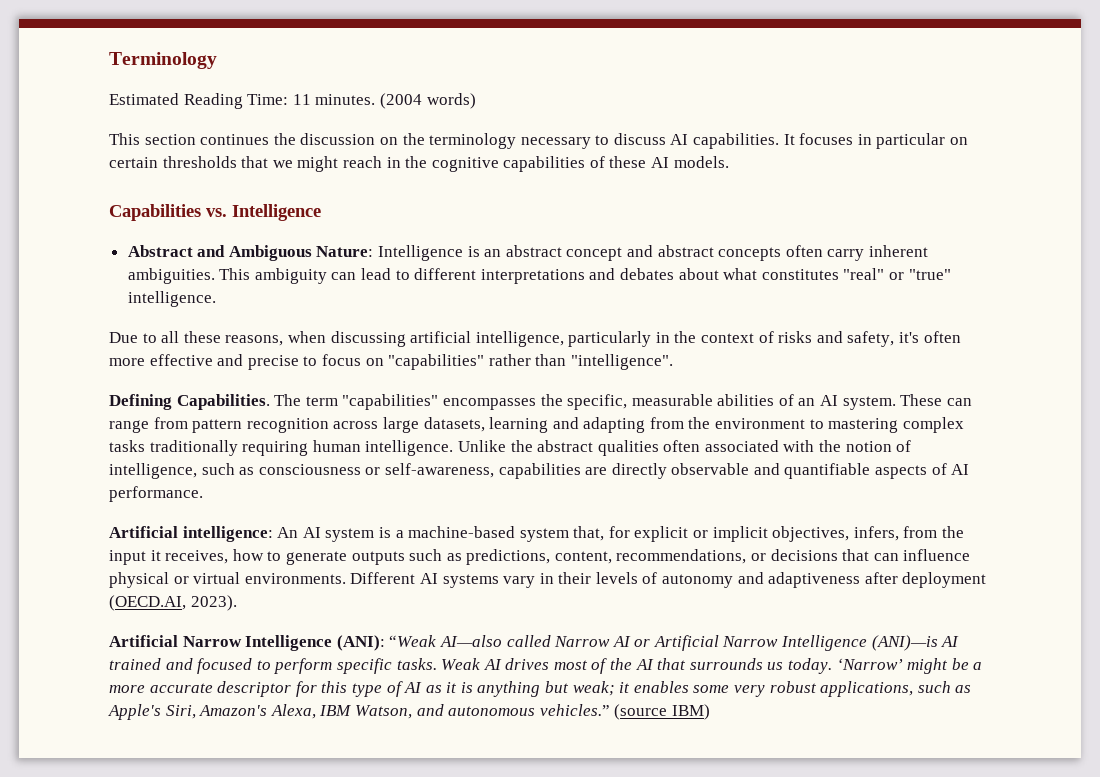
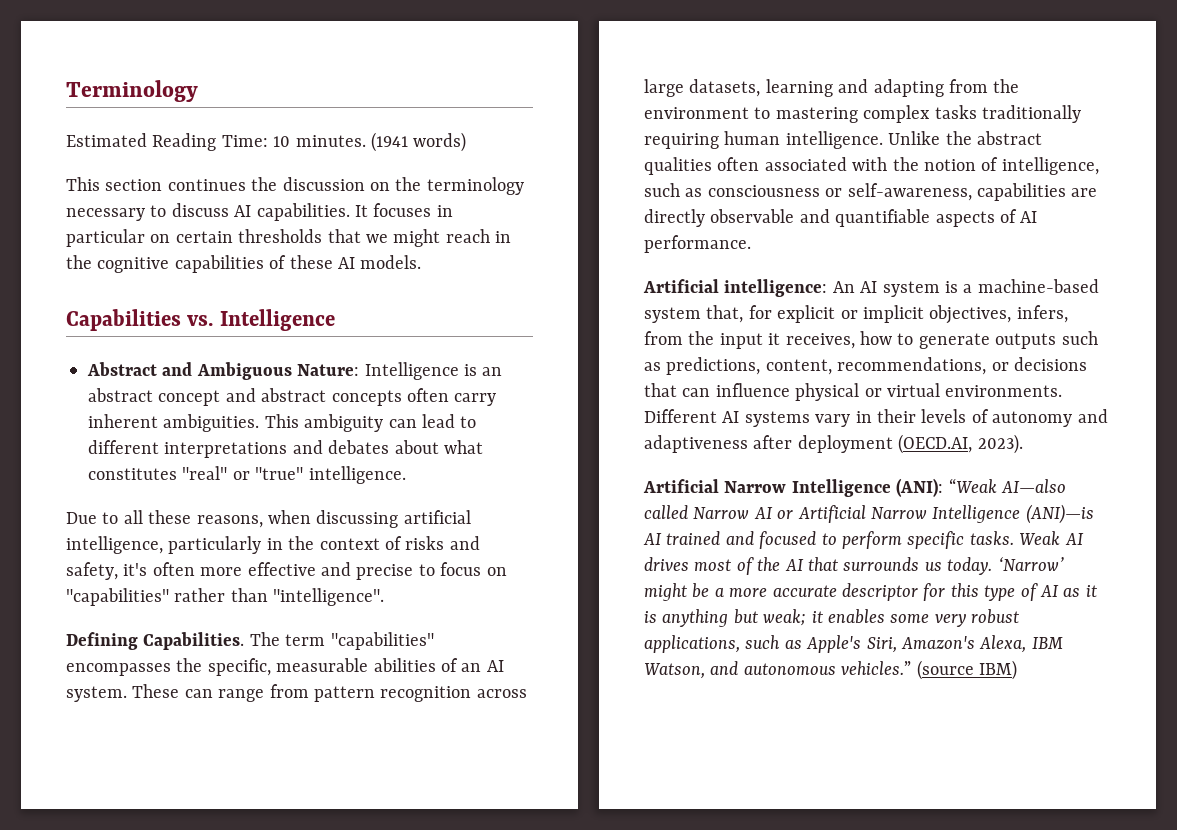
- Estimated Reading Time: 11 minutes. (2004 words)
+ Estimated Reading Time: 10 minutes. (1941 words)

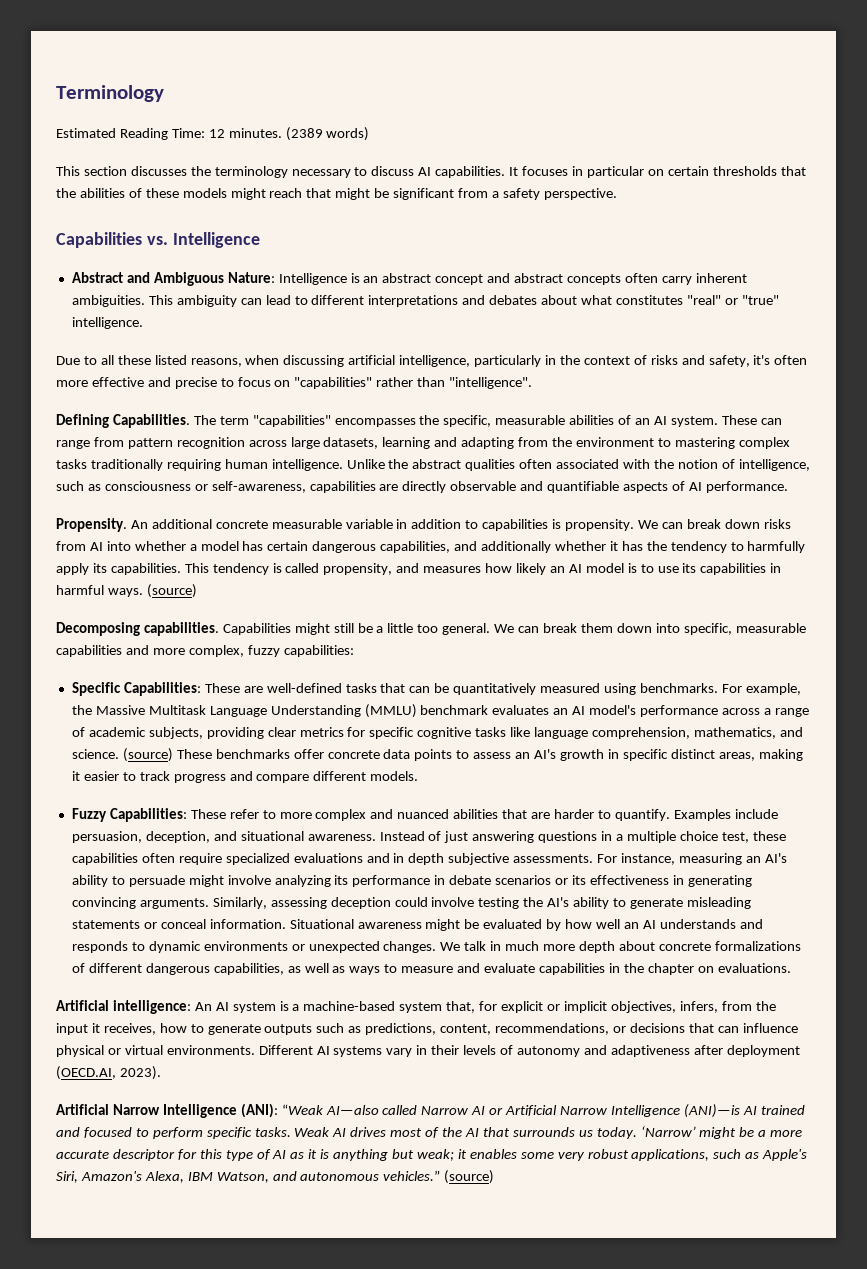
- Estimated Reading Time: 10 minutes. (1941 words)
+ Estimated Reading Time: 12 minutes. (2389 words)
- This section continues the discussion on the terminology necessary to discuss AI capabilities.
+ This section discusses the terminology necessary to discuss AI capabilities.
- It focuses in particular on certain thresholds that we might reach in the cognitive capabilities of these AI models.
+ It focuses in particular on certain thresholds that the abilities of these models might reach that might be significant from a safety perspective.
- Due to all these reasons, when discussing artificial intelligence, particularly in the context of risks and safety, it's often more effective and precise to focus on "capabilities" rather than "intelligence".
+ Due to all these listed reasons, when discussing artificial intelligence, particularly in the context of risks and safety, it's often more effective and precise to focus on "capabilities" rather than "intelligence".
+ Propensity. An additional concrete measurable variable in addition to capabilities is propensity. We can break down risks from AI into whether a model has certain dangerous capabilities, and additionally whether it has the tendency to harmfully apply its capabilities. This tendency is called propensity, and measures how likely an AI model is to use its capabilities in harmful ways. (source)
+ Decomposing capabilities. Capabilities might still be a little too general. We can break them down into specific, measurable capabilities and more complex, fuzzy capabilities:
+ Specific Capabilities: These are well-defined tasks that can be quantitatively measured using benchmarks. For example, the Massive Multitask Language Understanding (MMLU) benchmark evaluates an AI model's performance across a range of academic subjects, providing clear metrics for specific cognitive tasks like language comprehension, mathematics, and science. (source) These benchmarks offer concrete data points to assess an AI's growth in specific distinct areas, making it easier to track progress and compare different models.
+ Fuzzy Capabilities: These refer to more complex and nuanced abilities that are harder to quantify. Examples include persuasion, deception, and situational awareness. Instead of just answering questions in a multiple choice test, these capabilities often require specialized evaluations and in depth subjective assessments. For instance, measuring an AI's ability to persuade might involve analyzing its performance in debate scenarios or its effectiveness in generating convincing arguments. Similarly, assessing deception could involve testing the AI's ability to generate misleading statements or conceal information. Situational awareness might be evaluated by how well an AI understands and responds to dynamic environments or unexpected changes. We talk in much more depth about concrete formalizations of different dangerous capabilities, as well as ways to measure and evaluate capabilities in the chapter on evaluations.
- ‘Narrow’ might be a more accurate descriptor for this type of AI as it is anything but weak; it enables some very robust applications, such as Apple's Siri, Amazon's Alexa, IBM Watson, and autonomous vehicles.” (source IBM)
+ ‘Narrow’ might be a more accurate descriptor for this type of AI as it is anything but weak; it enables some very robust applications, such as Apple's Siri, Amazon's Alexa, IBM Watson, and autonomous vehicles.” (source)

